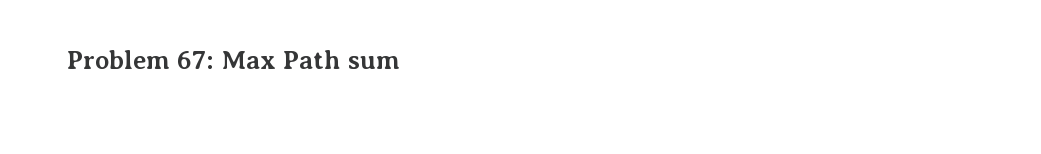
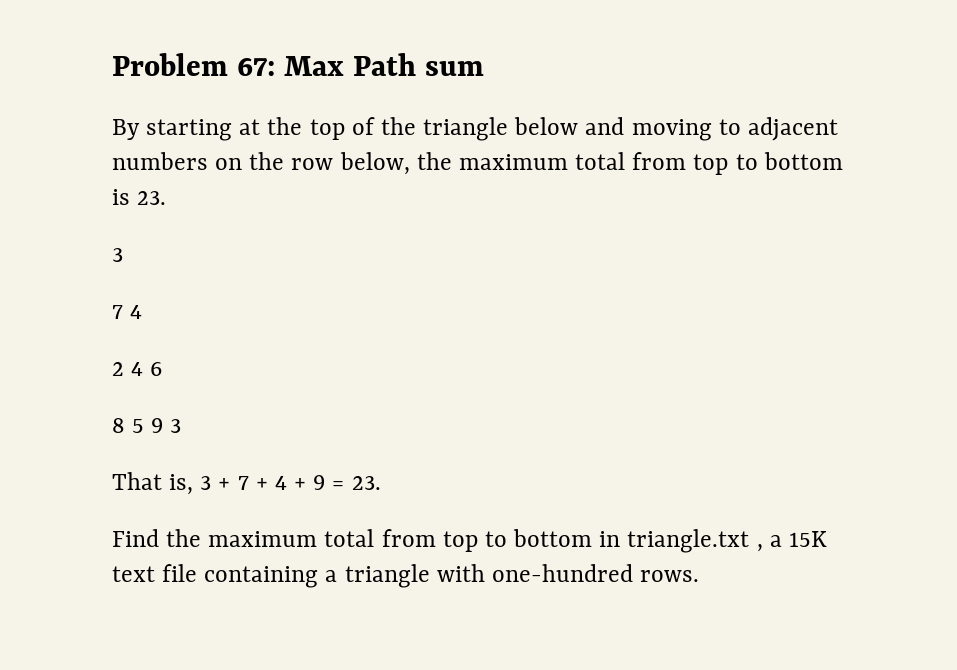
+ By starting at the top of the triangle below and moving to adjacent numbers on the row below, the maximum total from top to bottom is 23.
+ 3
+ 7 4
+ 2 4 6
+ 8 5 9 3
+ That is, 3 + 7 + 4 + 9 = 23.
+ Find the maximum total from top to bottom in triangle.txt , a 15K text file containing a triangle with one-hundred rows.

